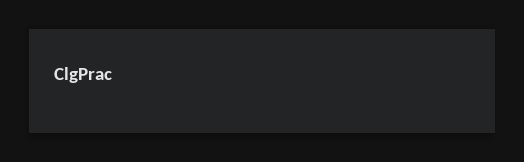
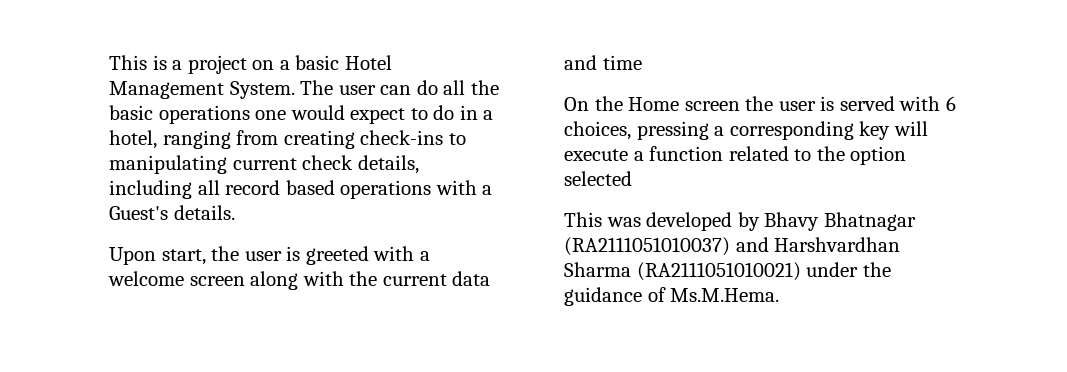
- ClgPrac
+ This is a project on a basic Hotel Management System. The user can do all the basic operations one would expect to do in a hotel, ranging from creating check-ins to manipulating current check details, including all record based operations with a Guest's details.
+ Upon start, the user is greeted with a welcome screen along with the current data and time
+ On the Home screen the user is served with 6 choices, pressing a corresponding key will execute a function related to the option selected
+ This was developed by Bhavy Bhatnagar (RA2111051010037) and Harshvardhan Sharma (RA2111051010021) under the guidance of Ms.M.Hema.

